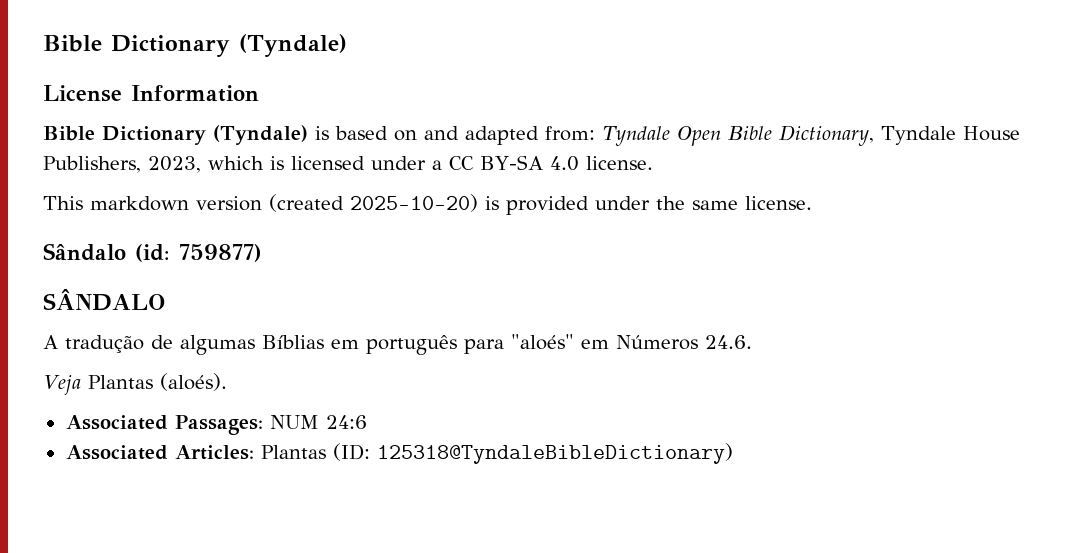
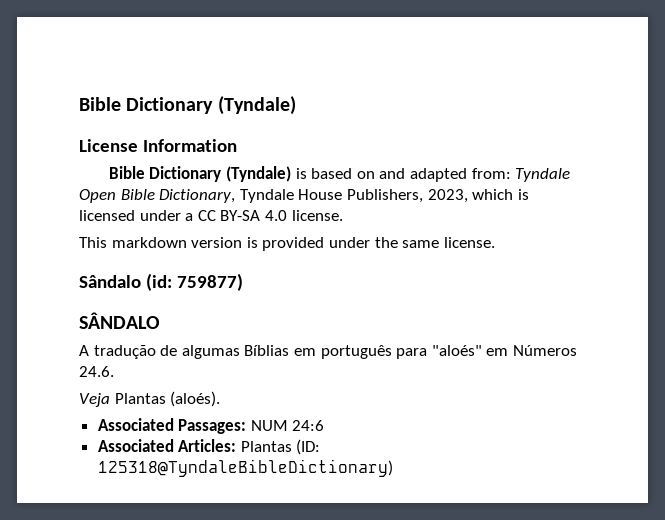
- This markdown version (created 2025-10-20) is provided under the same license.
+ This markdown version is provided under the same license.

